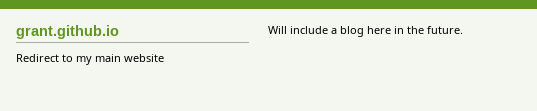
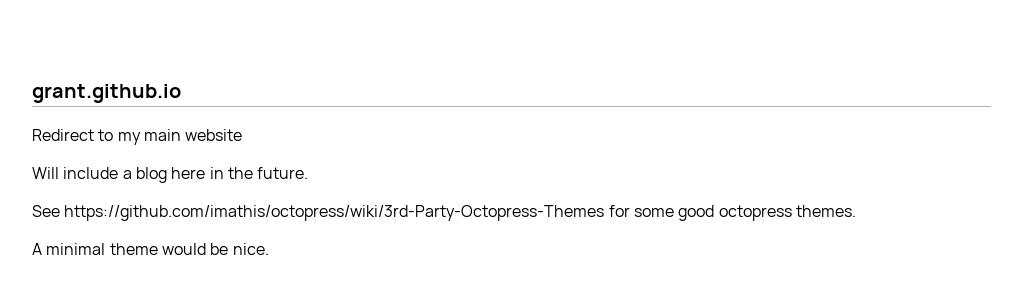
+ See https://github.com/imathis/octopress/wiki/3rd-Party-Octopress-Themes for some good octopress themes.
+ A minimal theme would be nice.

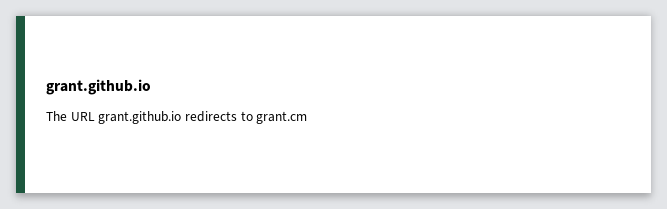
- Redirect to my main website
- Will include a blog here in the future.
- See https://github.com/imathis/octopress/wiki/3rd-Party-Octopress-Themes for some good octopress themes.
- A minimal theme would be nice.
+ The URL grant.github.io redirects to grant.cm

